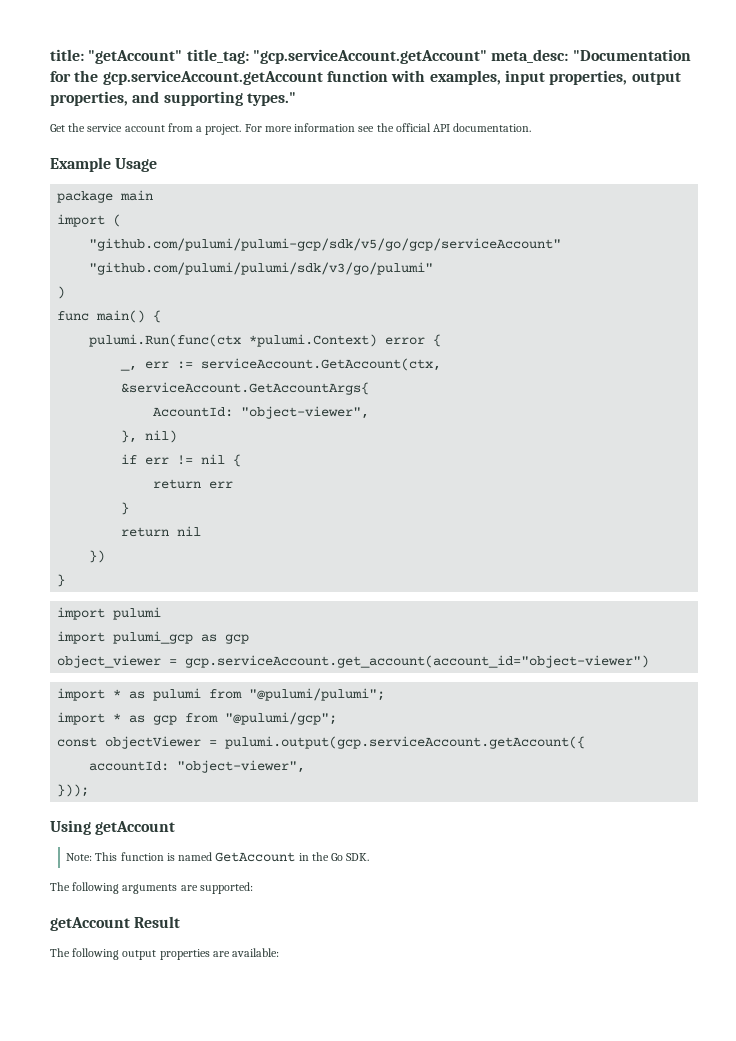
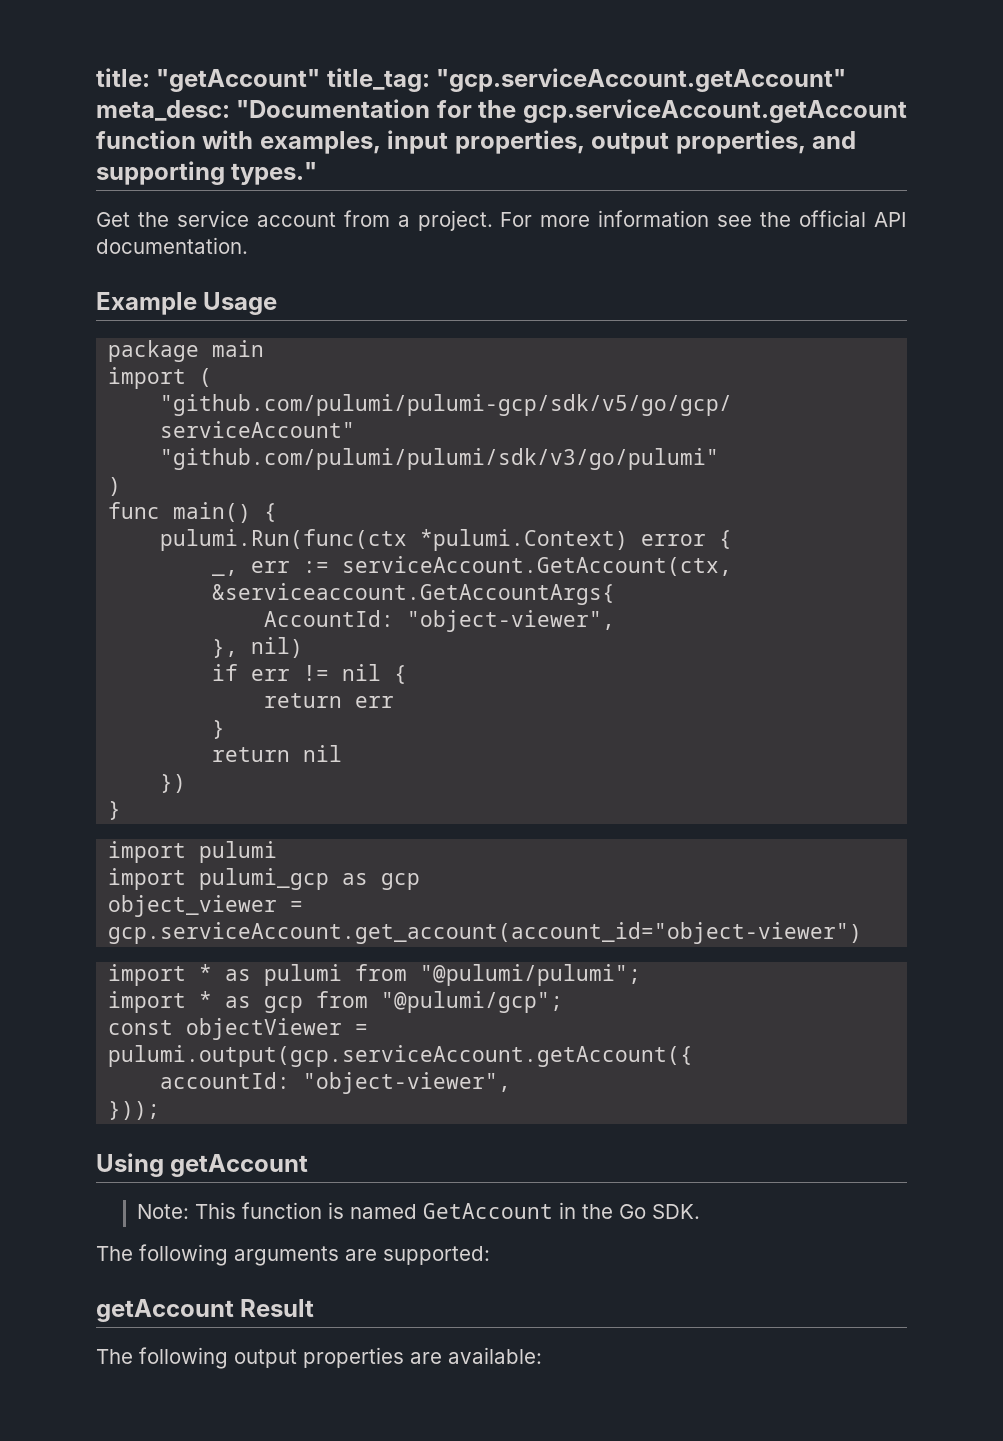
- _, err := serviceAccount.GetAccount(ctx, &serviceAccount.GetAccountArgs{
+ _, err := serviceAccount.GetAccount(ctx, &serviceaccount.GetAccountArgs{

